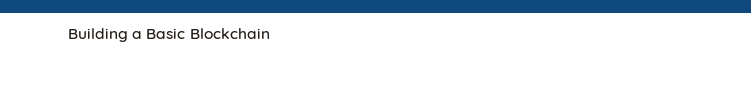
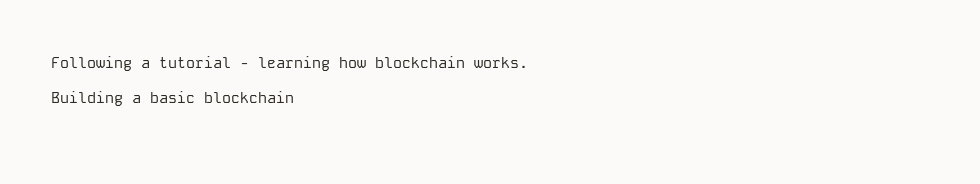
- Building a Basic Blockchain
+ Following a tutorial - learning how blockchain works.
+ Building a basic blockchain

